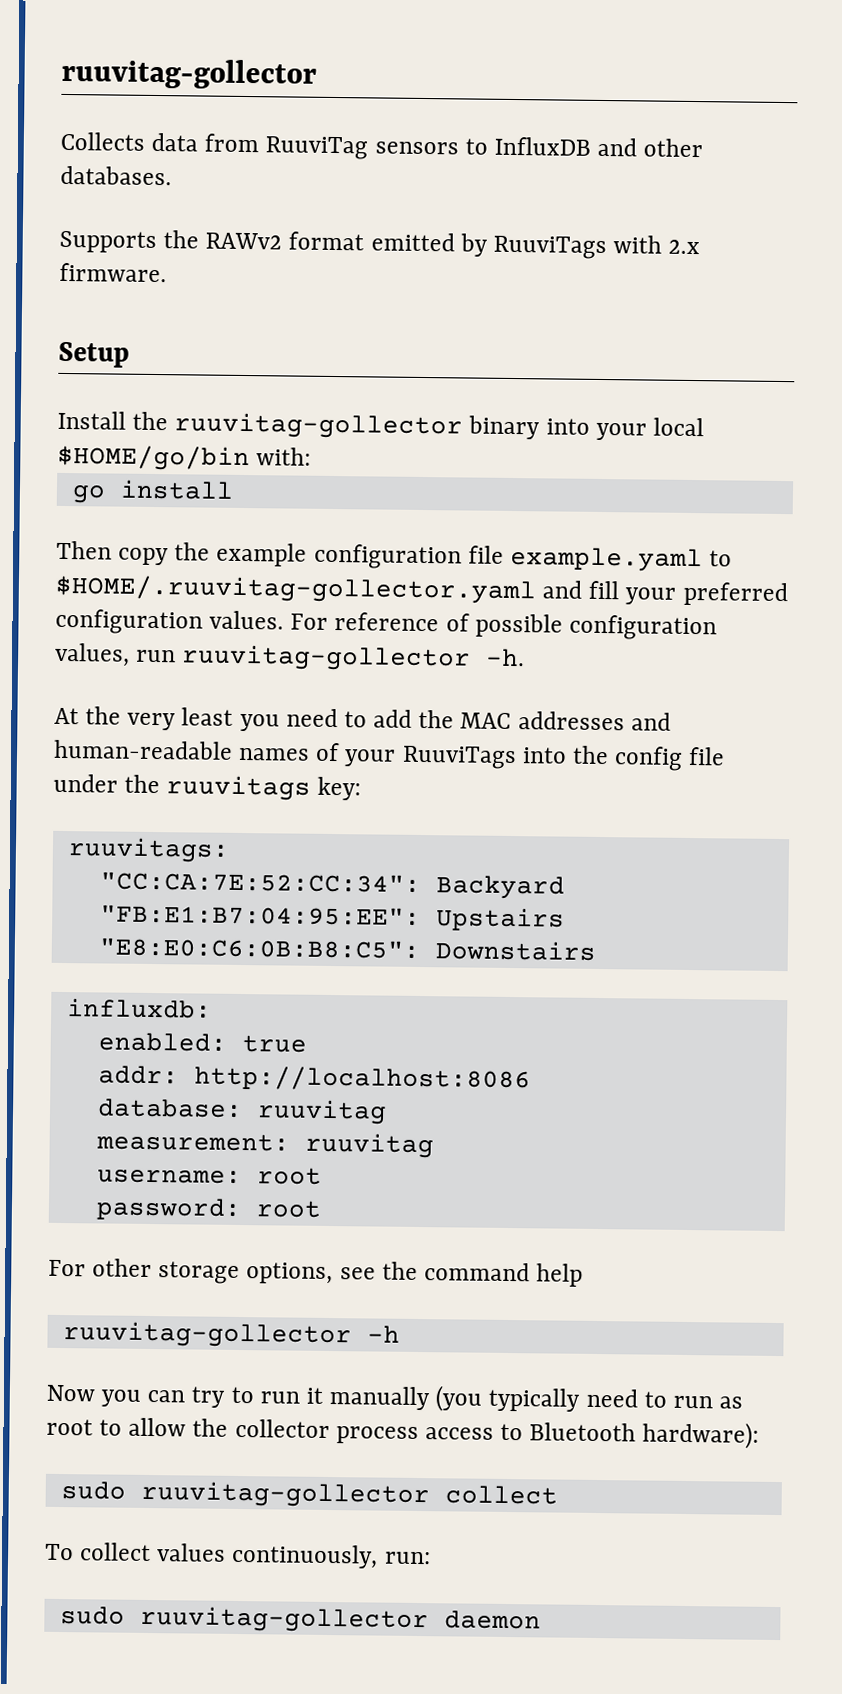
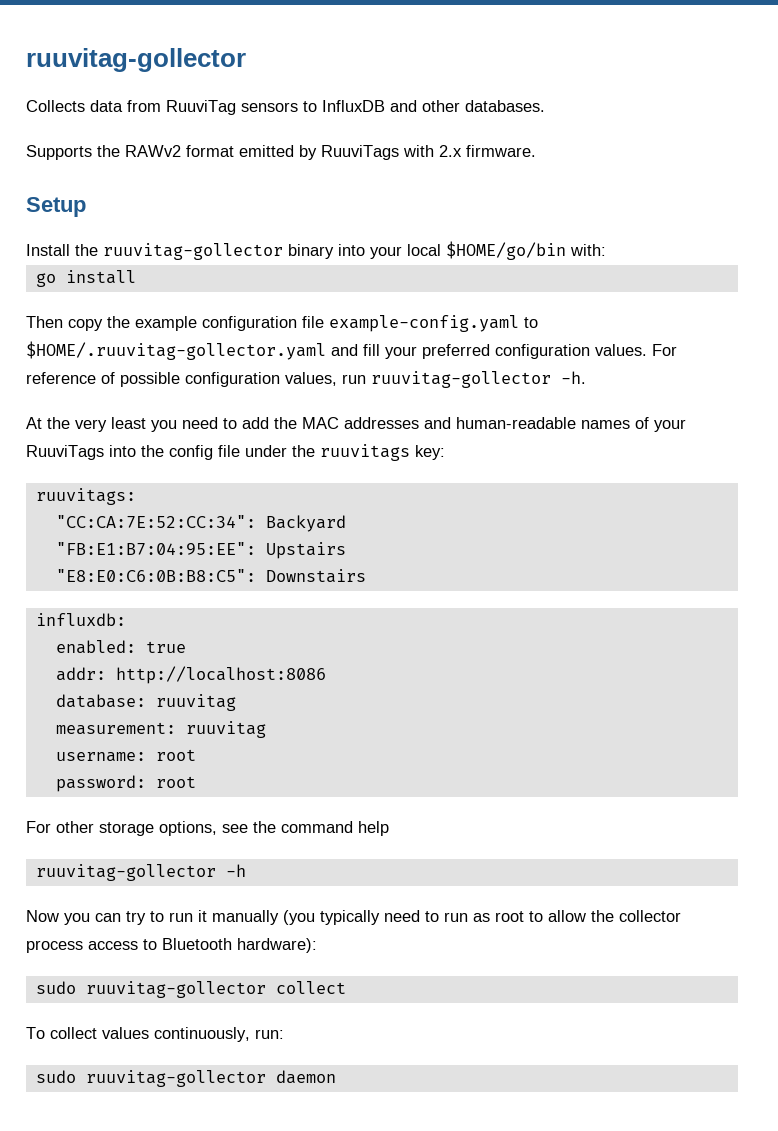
- Then copy the example configuration file example.yaml to $HOME/.ruuvitag-gollector.yaml and fill your preferred configuration values.
+ Then copy the example configuration file example-config.yaml to $HOME/.ruuvitag-gollector.yaml and fill your preferred configuration values.

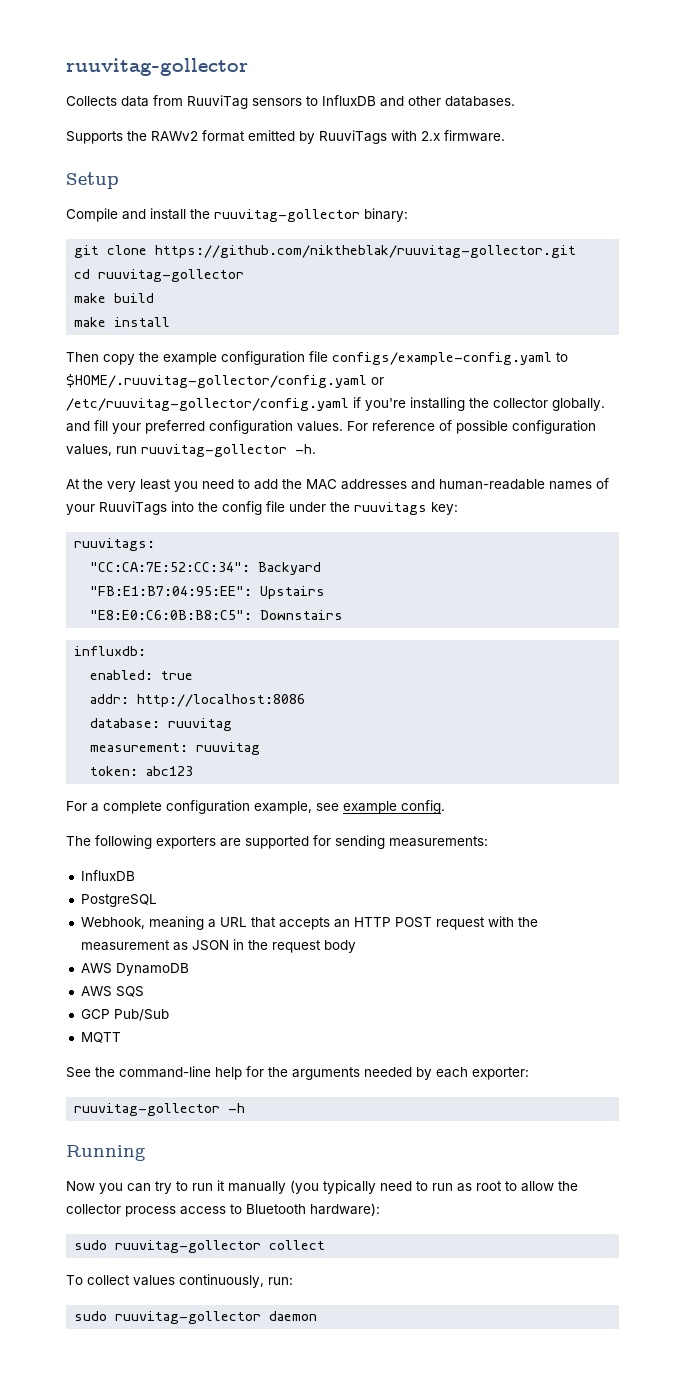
- Install the ruuvitag-gollector binary into your local $HOME/go/bin with:
- go install
+ Compile and install the ruuvitag-gollector binary:
+ git clone https://github.com/niktheblak/ruuvitag-gollector.git
+ cd ruuvitag-gollector
+ make build
+ make install
- Then copy the example configuration file example-config.yaml to $HOME/.ruuvitag-gollector.yaml and fill your preferred configuration values.
+ Then copy the example configuration file configs/example-config.yaml to $HOME/.ruuvitag-gollector/config.yaml or /etc/ruuvitag-gollector/config.yaml if you're installing the collector globally. and fill your preferred configuration values.
- username: root
- password: root
- For other storage options, see the command help
+ token: abc123
+ For a complete configuration example, see example config.
+ The following exporters are supported for sending measurements:
+ InfluxDB
+ PostgreSQL
+ Webhook, meaning a URL that accepts an HTTP POST request with the measurement as JSON in the request body
+ AWS DynamoDB
+ AWS SQS
+ GCP Pub/Sub
+ MQTT
+ See the command-line help for the arguments needed by each exporter:
+ Running

